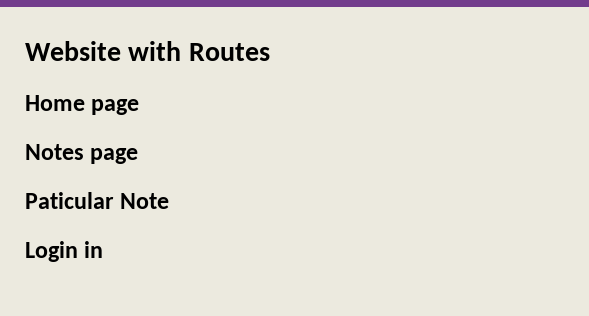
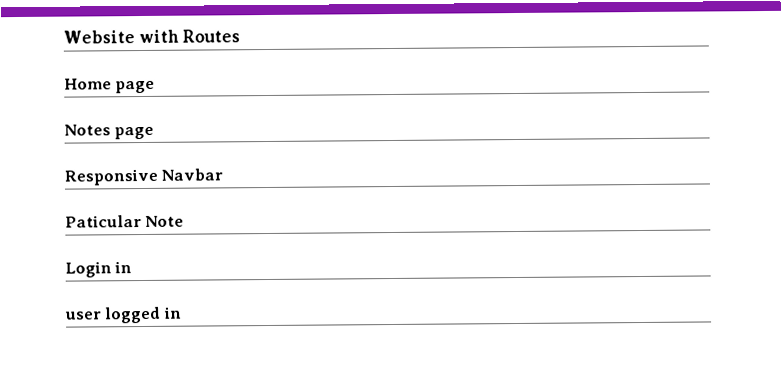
+ Responsive Navbar
+ user logged in

